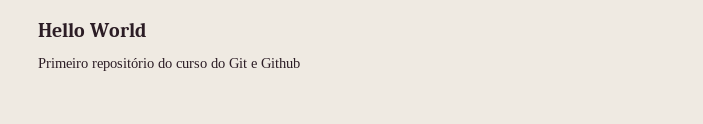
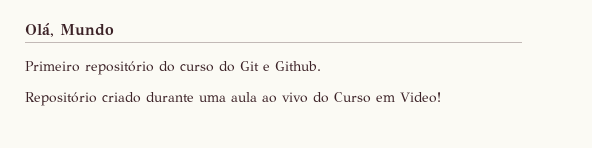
- Hello World
+ Olá, Mundo
- Primeiro repositório do curso do Git e Github
+ Primeiro repositório do curso do Git e Github.
+ Repositório criado durante uma aula ao vivo do Curso em Video!

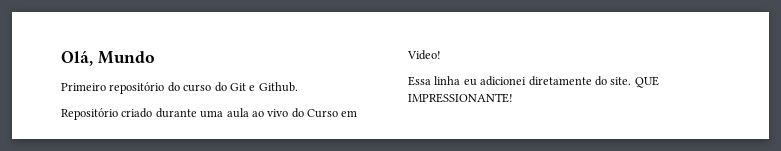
+ Essa linha eu adicionei diretamente do site. QUE IMPRESSIONANTE!

